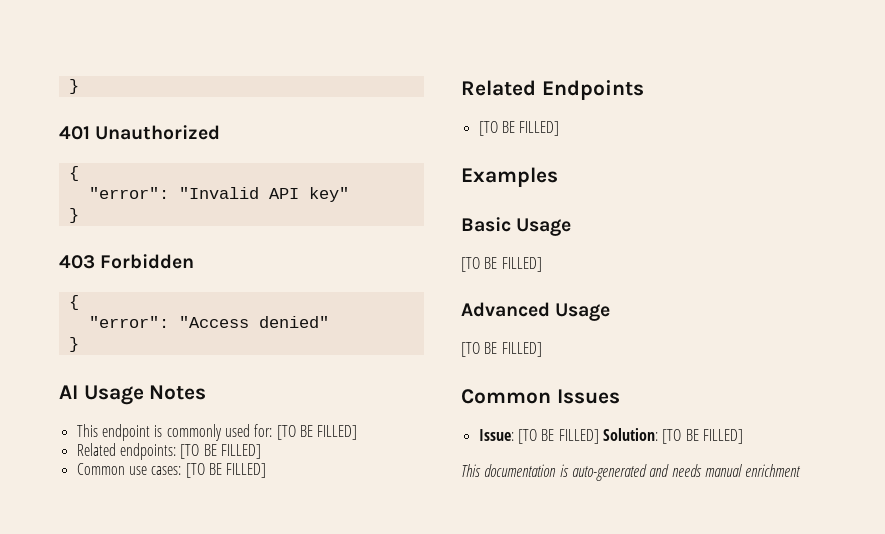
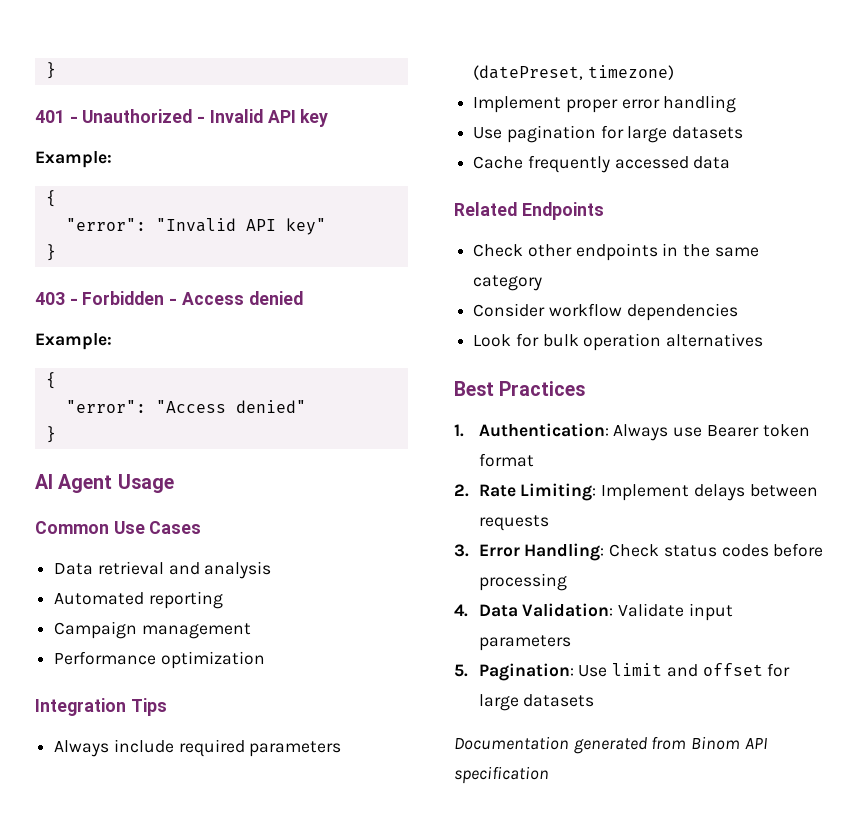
- 401 Unauthorized
+ 401 - Unauthorized - Invalid API key
+ Example:
- 403 Forbidden
+ 403 - Forbidden - Access denied
+ Example:
- AI Usage Notes
- This endpoint is commonly used for: [TO BE FILLED]
- Related endpoints: [TO BE FILLED]
- Common use cases: [TO BE FILLED]
+ AI Agent Usage
+ Common Use Cases
+ Data retrieval and analysis
+ Automated reporting
+ Campaign management
+ Performance optimization
+ Integration Tips
+ Always include required parameters (datePreset, timezone)
+ Implement proper error handling
+ Use pagination for large datasets
+ Cache frequently accessed data
  Related Endpoints
- [TO BE FILLED]
- Examples
- Basic Usage
- [TO BE FILLED]
- Advanced Usage
- [TO BE FILLED]
- Common Issues
- Issue: [TO BE FILLED] Solution: [TO BE FILLED]
- This documentation is auto-generated and needs manual enrichment
+ Check other endpoints in the same category
+ Consider workflow dependencies
+ Look for bulk operation alternatives
+ Best Practices
+ 1. Authentication: Always use Bearer token format
+ 2. Rate Limiting: Implement delays between requests
+ 3. Error Handling: Check status codes before processing
+ 4. Data Validation: Validate input parameters
+ 5. Pagination: Use limit and offset for large datasets
+ Documentation generated from Binom API specification

